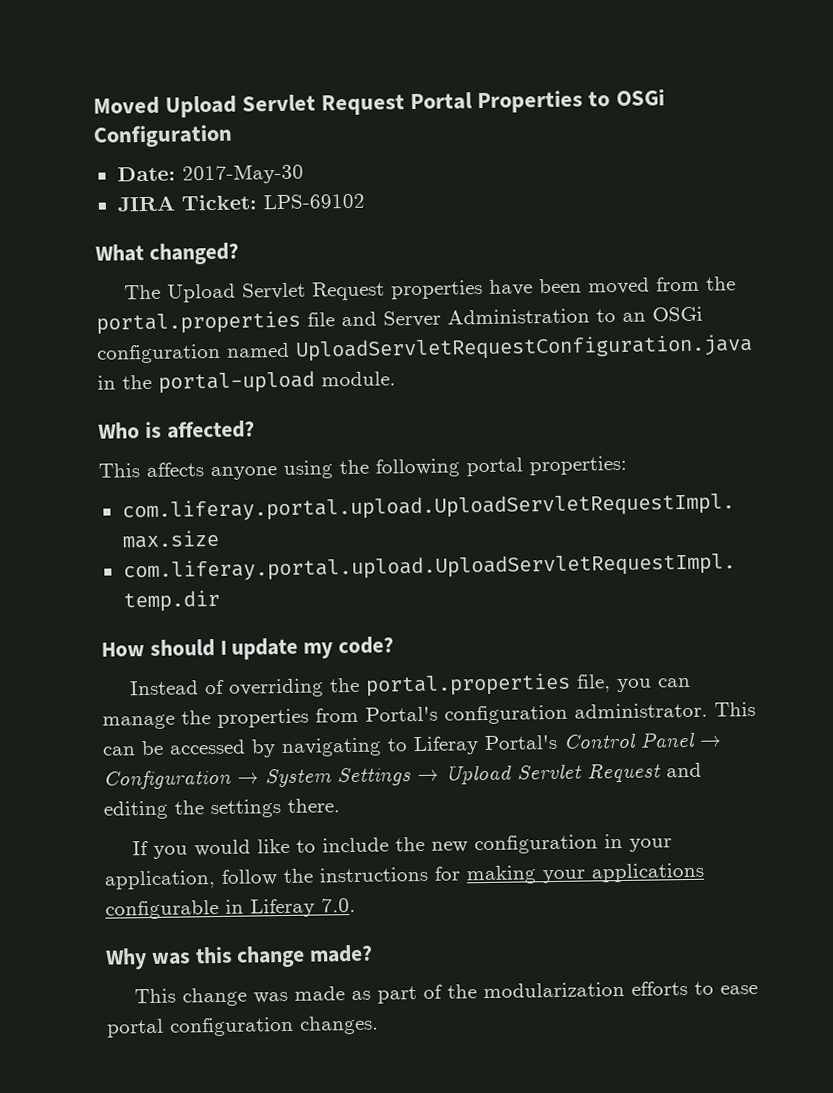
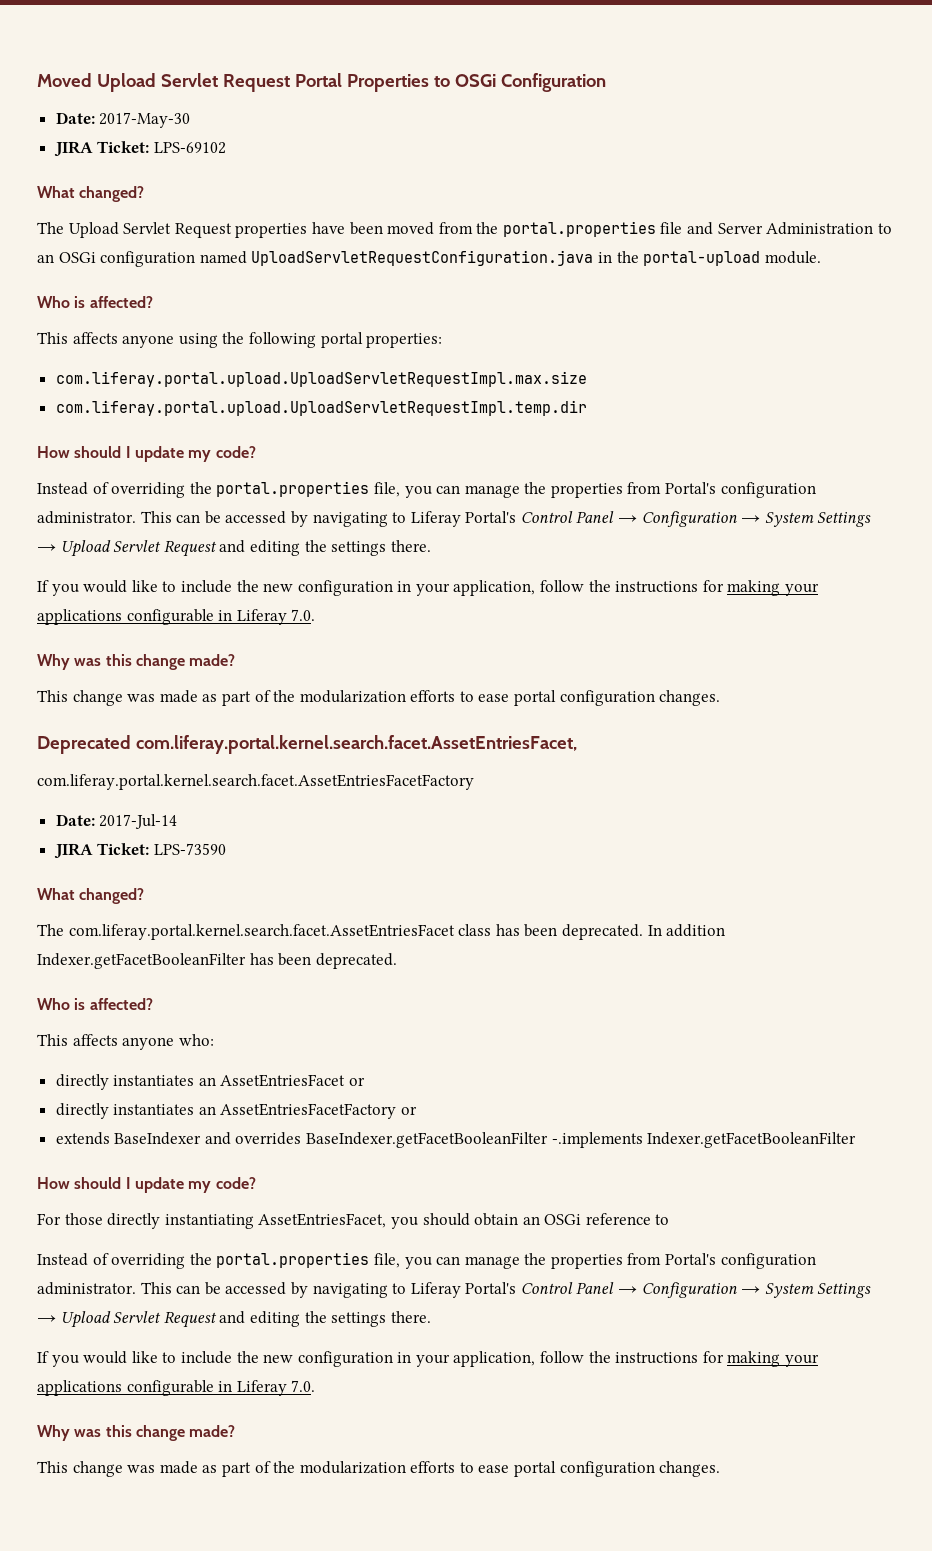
+ Deprecated com.liferay.portal.kernel.search.facet.AssetEntriesFacet,
+ com.liferay.portal.kernel.search.facet.AssetEntriesFacetFactory
+ Date: 2017-Jul-14
+ JIRA Ticket: LPS-73590
+ What changed?
+ The com.liferay.portal.kernel.search.facet.AssetEntriesFacet class has been deprecated. In addition Indexer.getFacetBooleanFilter has been deprecated.
+ Who is affected?
+ This affects anyone who:
+ directly instantiates an AssetEntriesFacet or
+ directly instantiates an AssetEntriesFacetFactory or
+ extends BaseIndexer and overrides BaseIndexer.getFacetBooleanFilter -.implements Indexer.getFacetBooleanFilter
+ How should I update my code?
+ For those directly instantiating AssetEntriesFacet, you should obtain an OSGi reference to
+ Instead of overriding the portal.properties file, you can manage the properties from Portal's configuration administrator. This can be accessed by navigating to Liferay Portal's Control Panel → Configuration → System Settings → Upload Servlet Request and editing the settings there.
+ If you would like to include the new configuration in your application, follow the instructions for making your applications configurable in Liferay 7.0.
+ Why was this change made?
+ This change was made as part of the modularization efforts to ease portal configuration changes.

